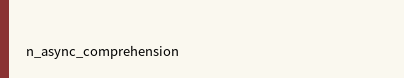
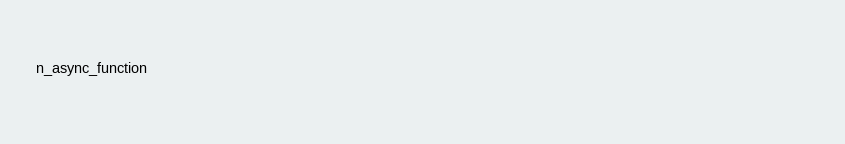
- n_async_comprehension
+ n_async_function

